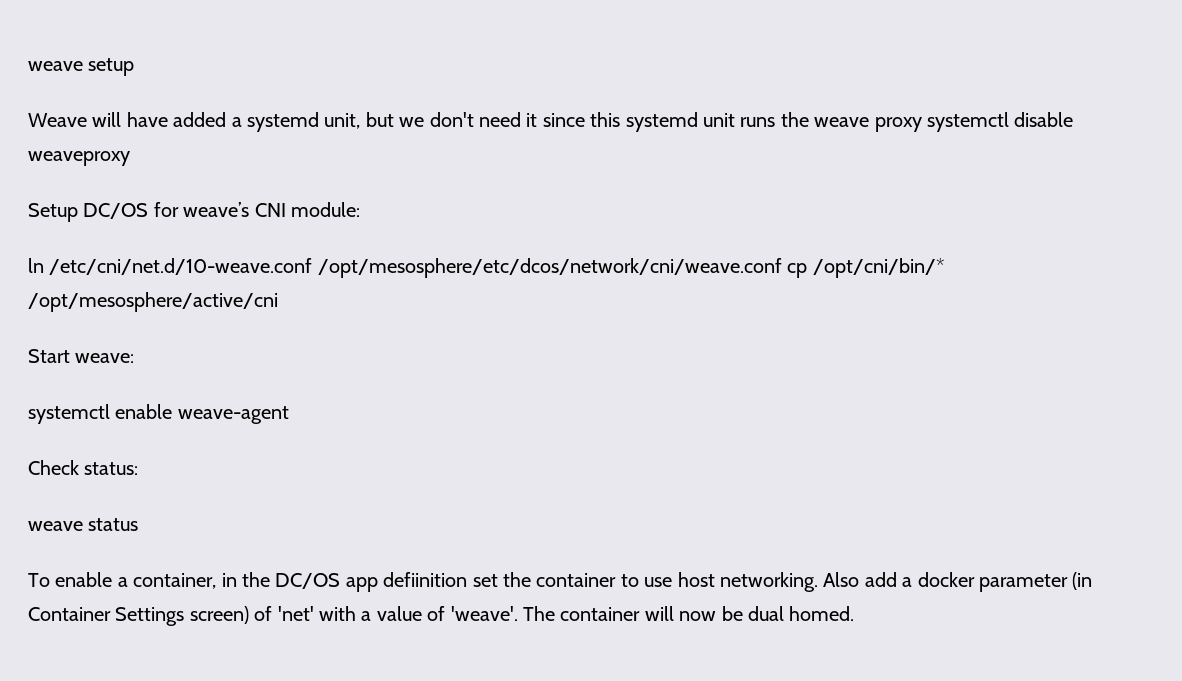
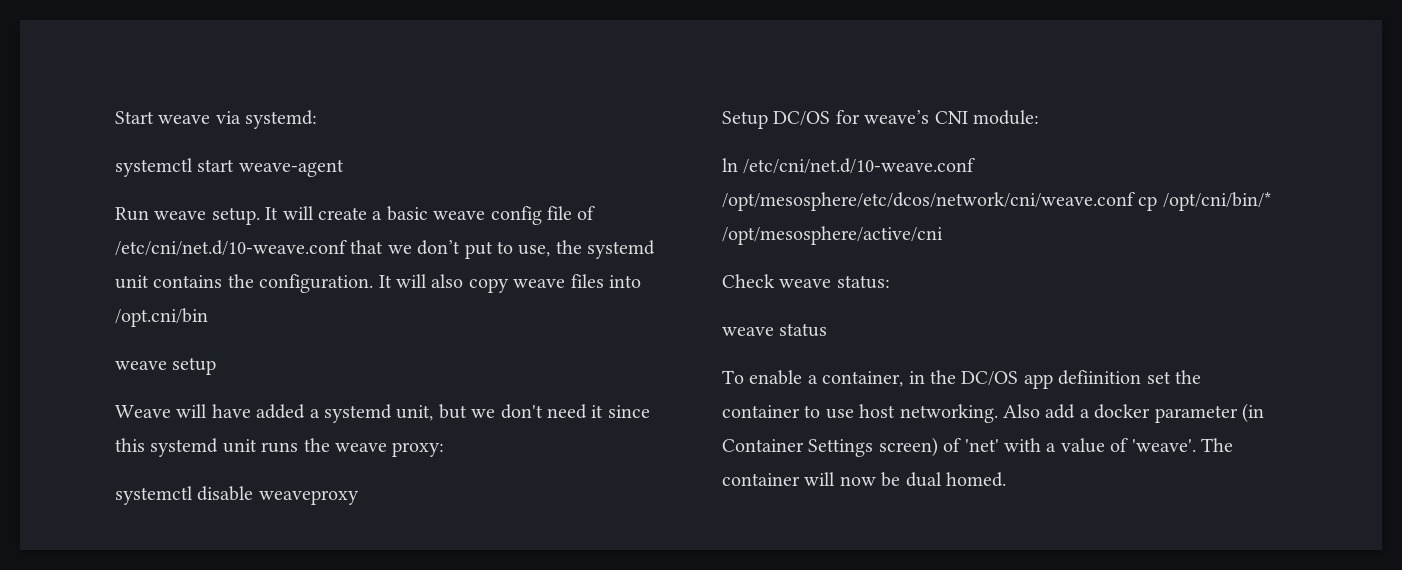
+ Start weave via systemd:
+ systemctl start weave-agent
+ Run weave setup. It will create a basic weave config file of /etc/cni/net.d/10-weave.conf that we don’t put to use, the systemd unit contains the configuration. It will also copy weave files into /opt.cni/bin
- Weave will have added a systemd unit, but we don't need it since this systemd unit runs the weave proxy systemctl disable weaveproxy
+ Weave will have added a systemd unit, but we don't need it since this systemd unit runs the weave proxy:
+ systemctl disable weaveproxy
- Start weave:
- systemctl enable weave-agent
- Check status:
+ Check weave status:

